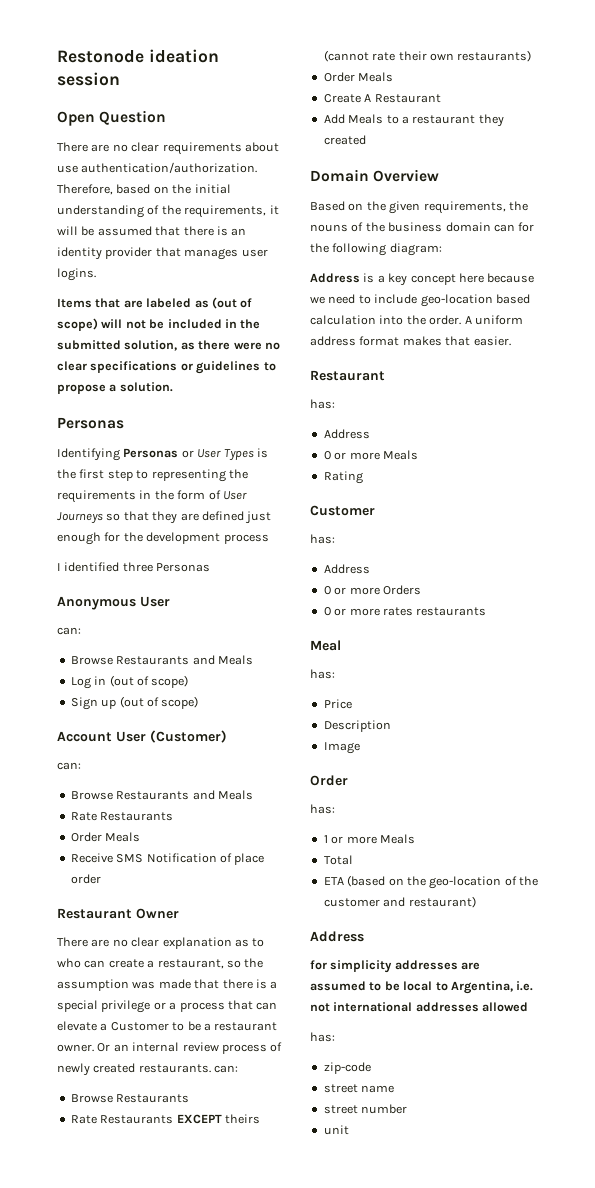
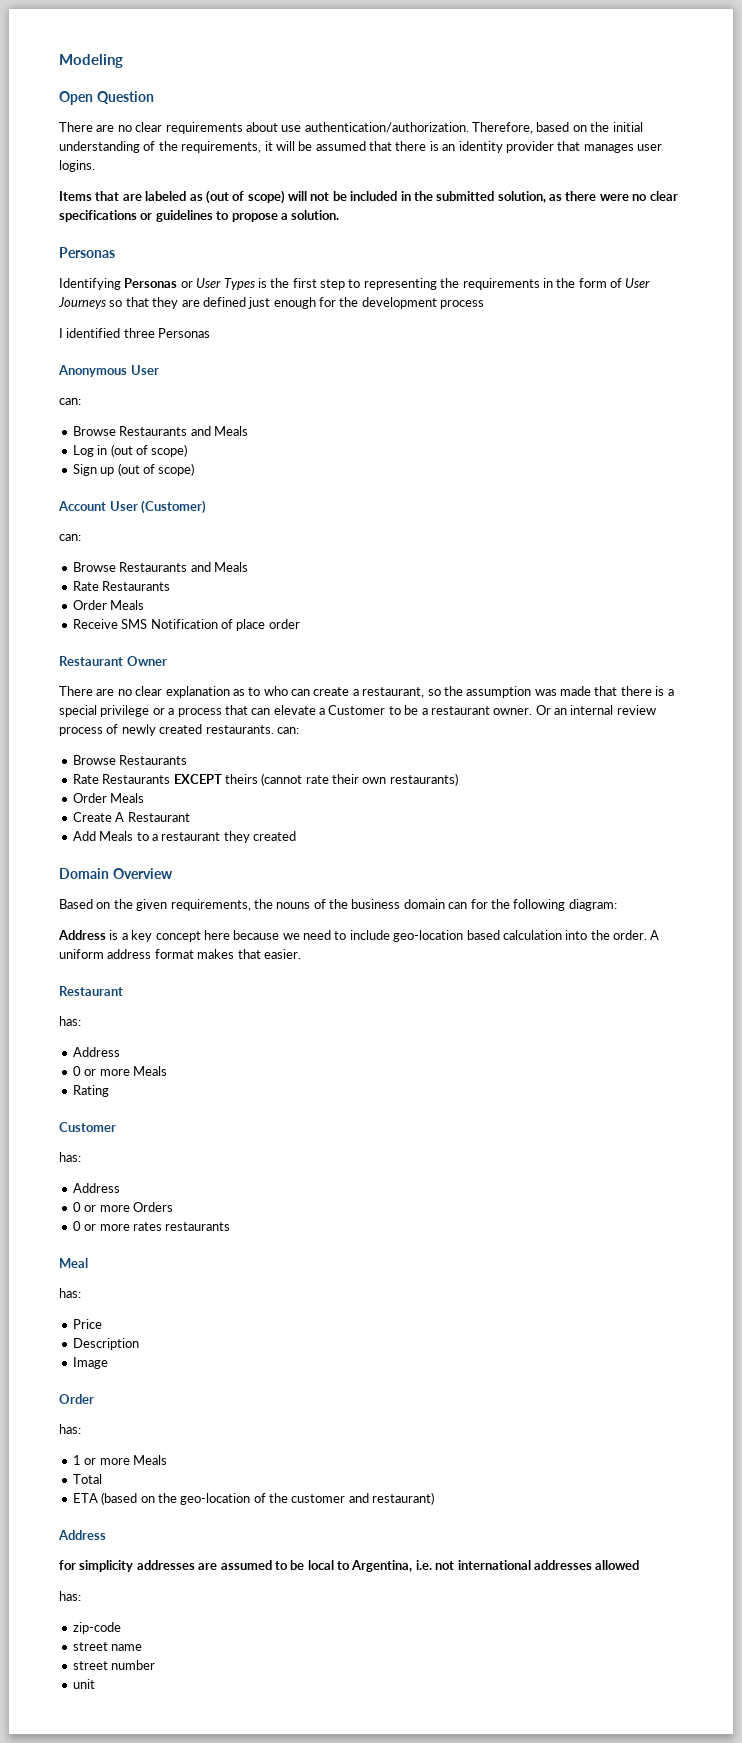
- Restonode ideation session
+ Modeling

